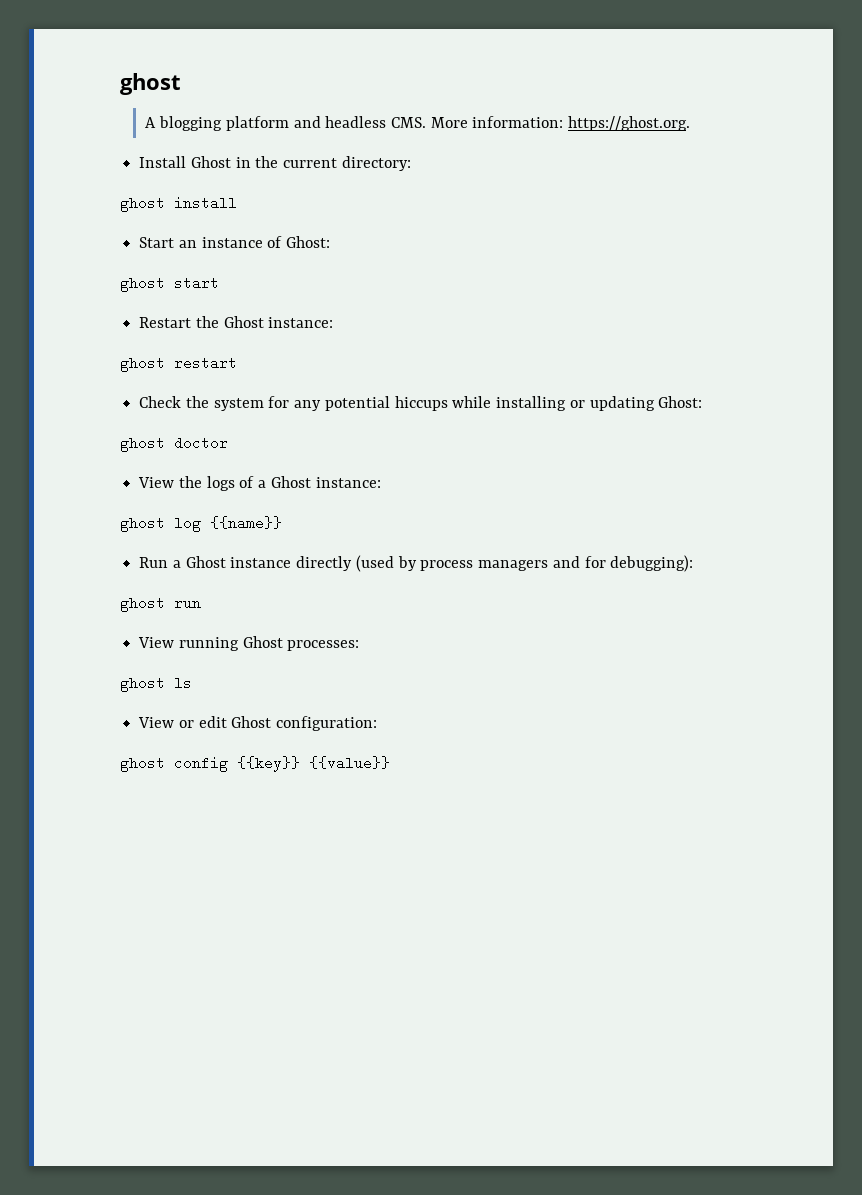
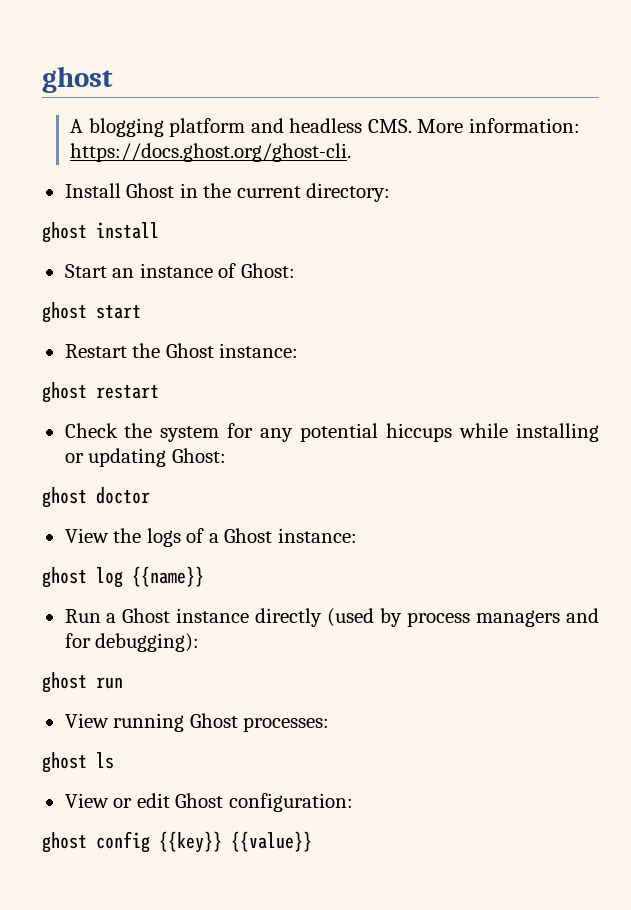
- A blogging platform and headless CMS. More information: https://ghost.org.
+ A blogging platform and headless CMS. More information: https://docs.ghost.org/ghost-cli.

